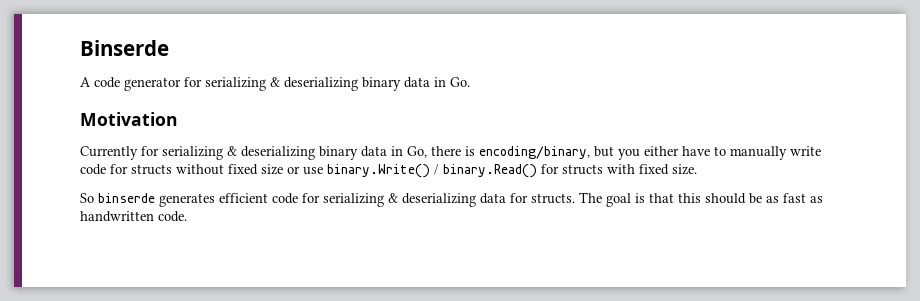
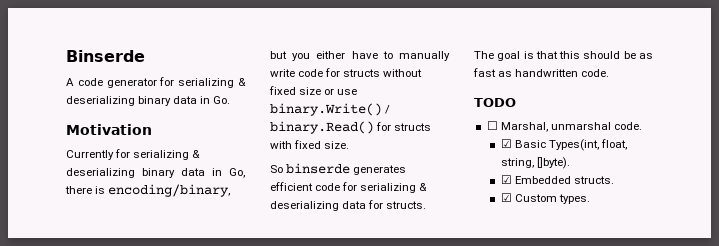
+ TODO
+ ☐ Marshal, unmarshal code.
+ ☑ Basic Types(int, float, string, []byte).
+ ☑ Embedded structs.
+ ☑ Custom types.

